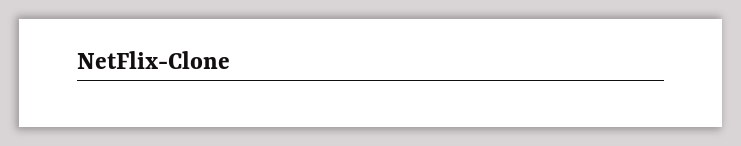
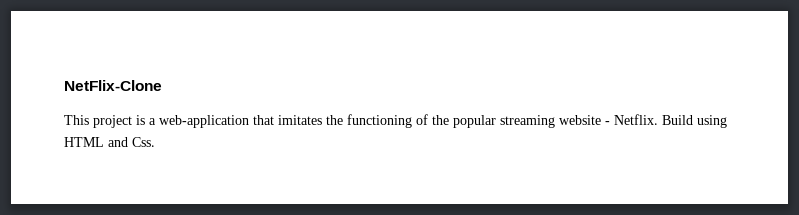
+ This project is a web-application that imitates the functioning of the popular streaming website - Netflix. Build using HTML and Css.

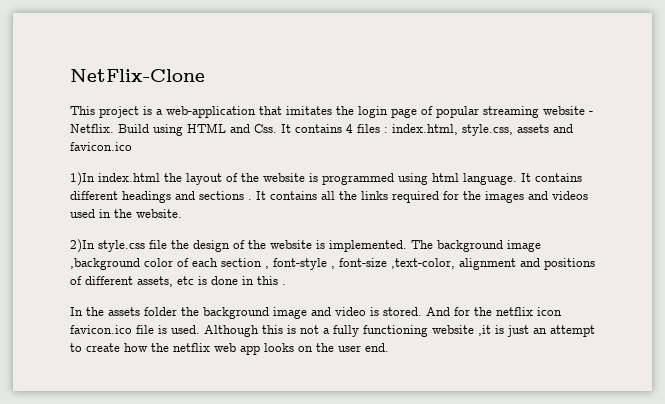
- This project is a web-application that imitates the functioning of the popular streaming website - Netflix.
+ This project is a web-application that imitates the login page of popular streaming website - Netflix.
- Build using HTML and Css.
+ Build using HTML and Css. It contains 4 files : index.html, style.css, assets and favicon.ico
+ 1)In index.html the layout of the website is programmed using html language. It contains different headings and sections . It contains all the links required for the images and videos used in the website.
+ 2)In style.css file the design of the website is implemented. The background image ,background color of each section , font-style , font-size ,text-color, alignment and positions of different assets, etc is done in this .
+ In the assets folder the background image and video is stored. And for the netflix icon favicon.ico file is used. Although this is not a fully functioning website ,it is just an attempt to create how the netflix web app looks on the user end.

